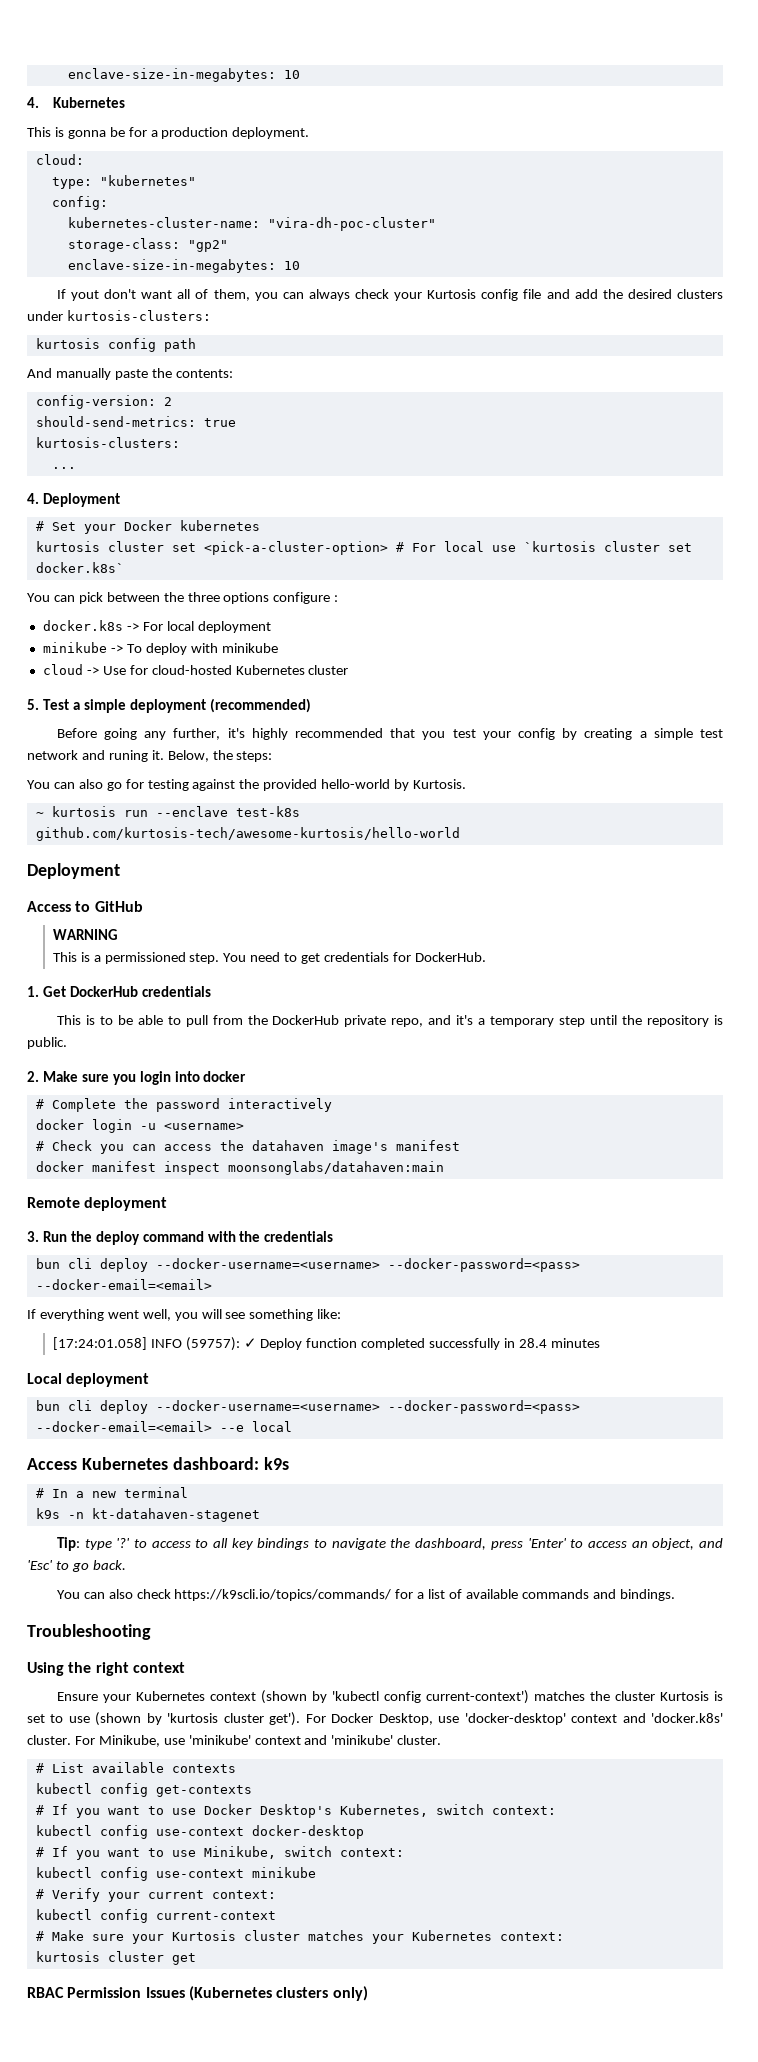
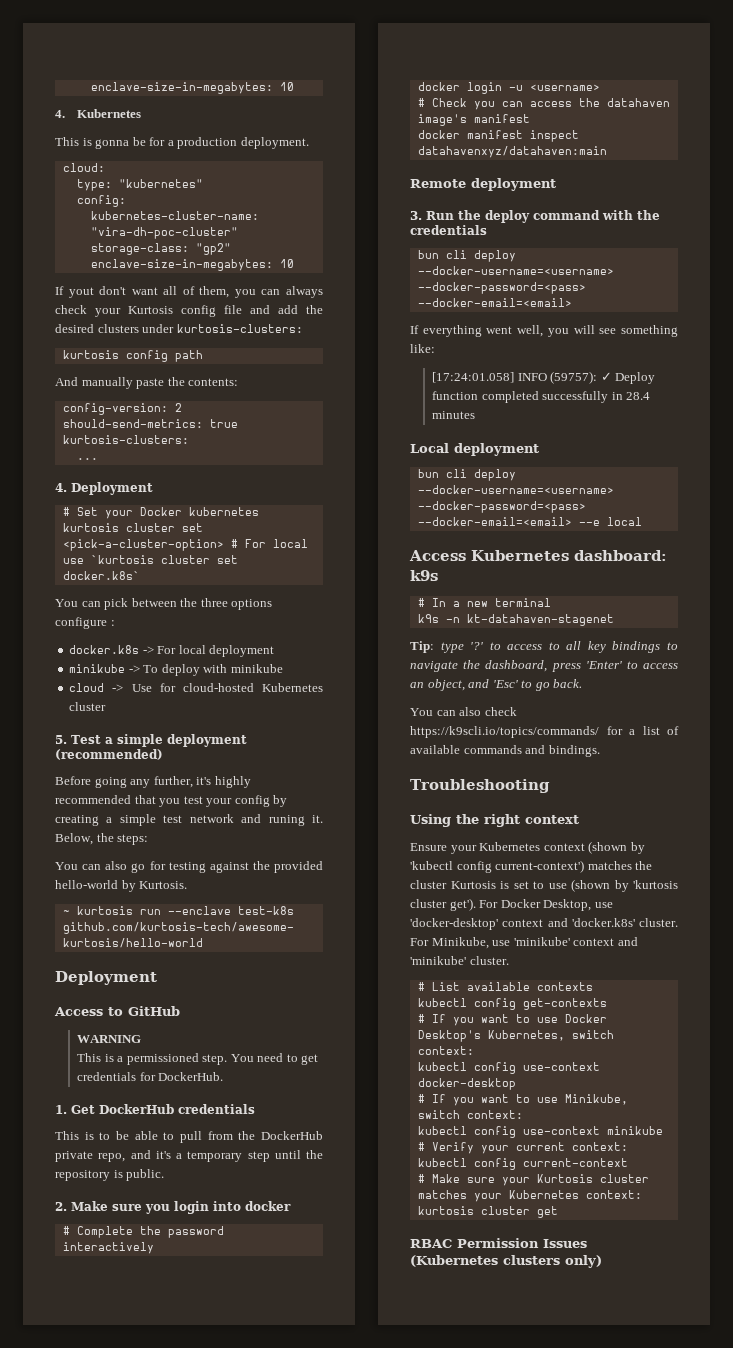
- docker manifest inspect moonsonglabs/datahaven:main
+ docker manifest inspect datahavenxyz/datahaven:main

